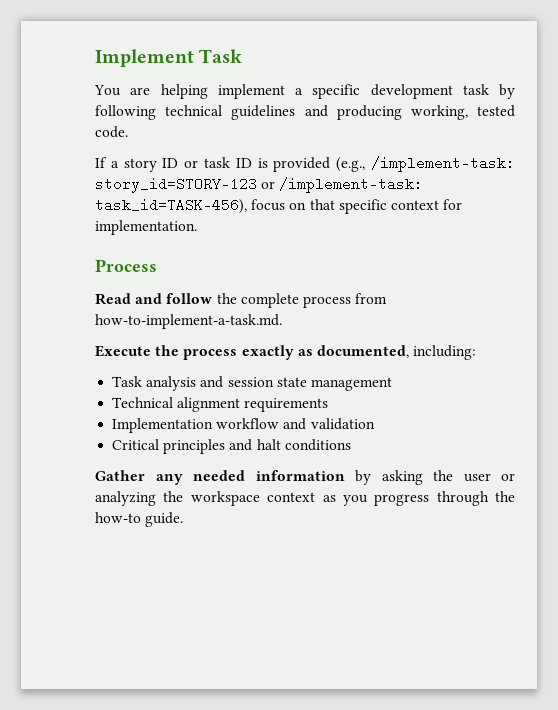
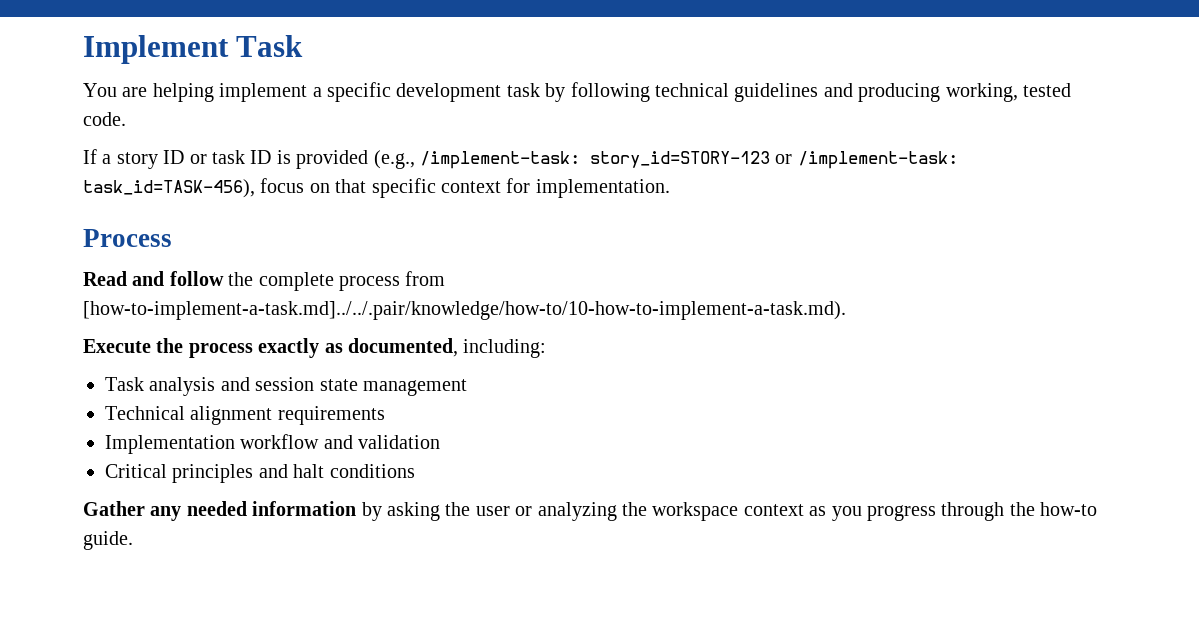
- Read and follow the complete process from how-to-implement-a-task.md.
+ Read and follow the complete process from [how-to-implement-a-task.md]../../.pair/knowledge/how-to/10-how-to-implement-a-task.md).

